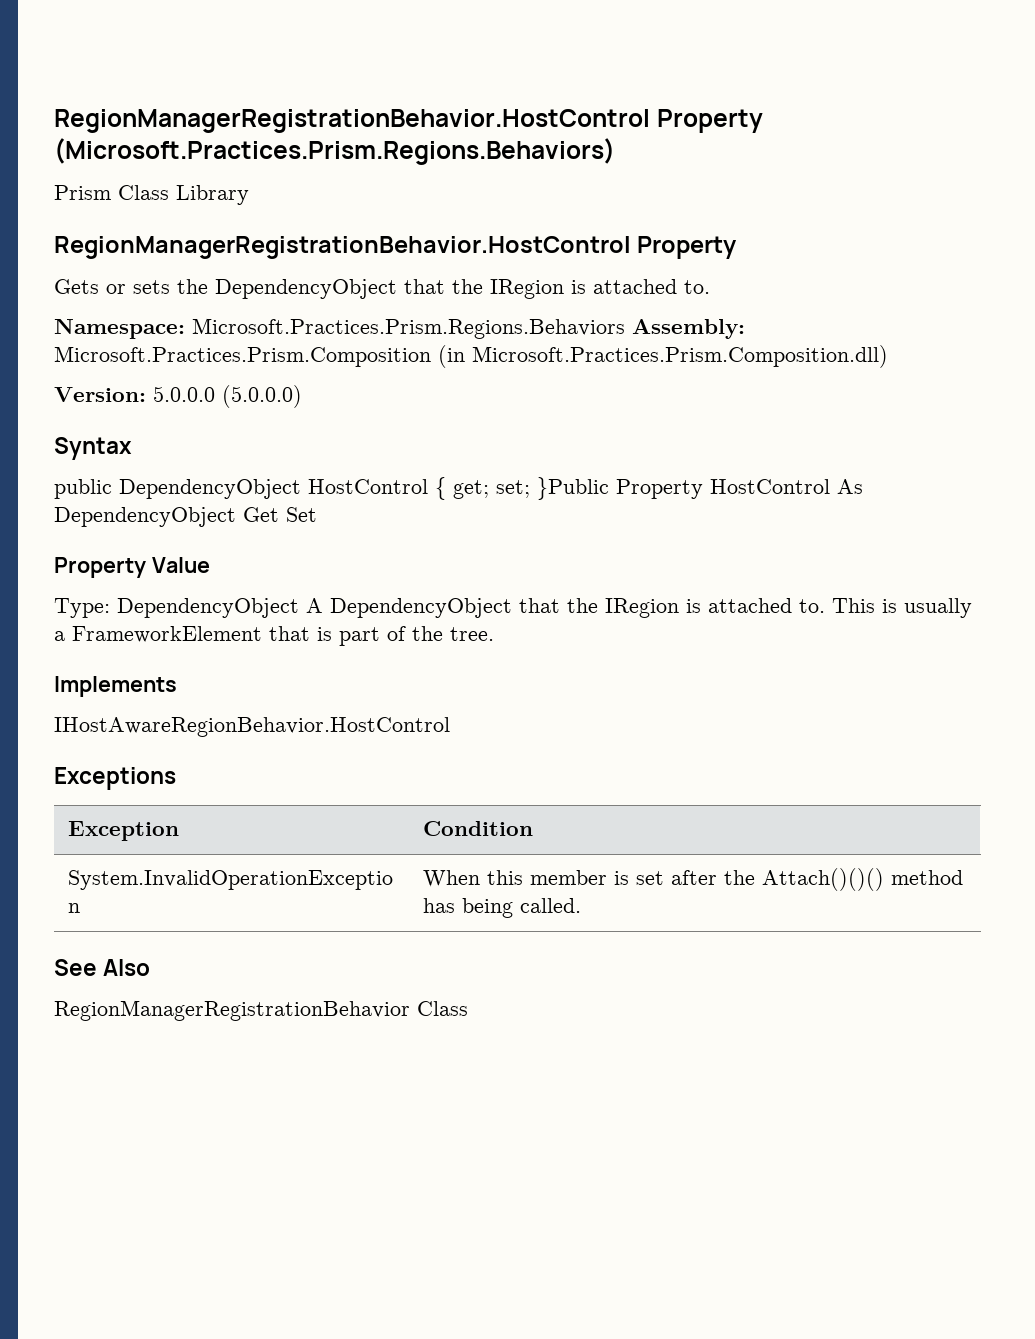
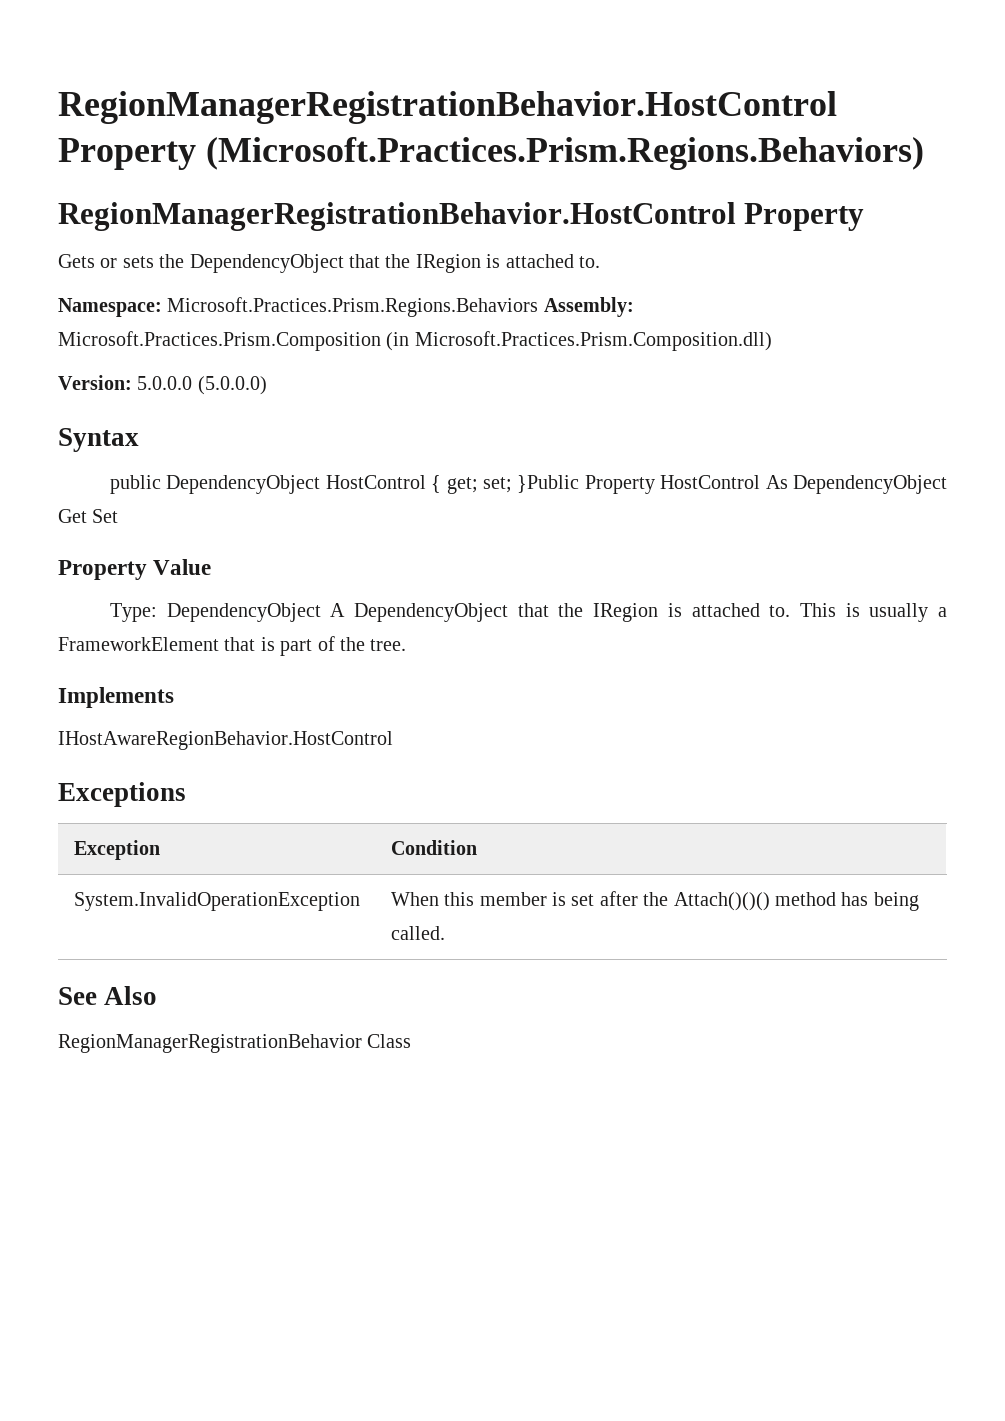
- Prism Class Library

